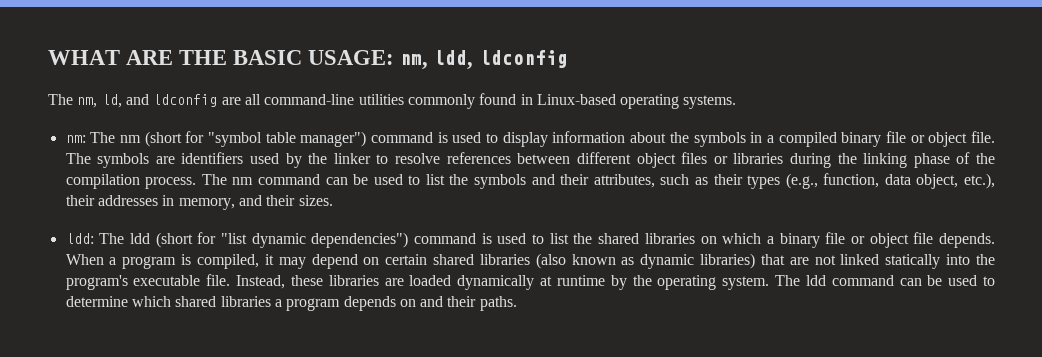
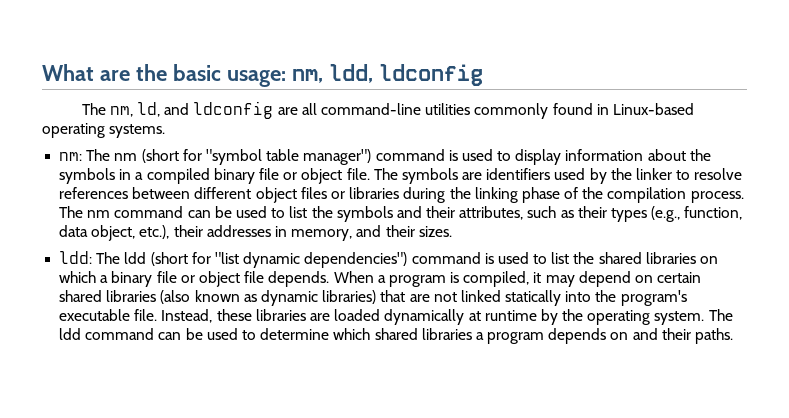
- WHAT ARE THE BASIC USAGE: nm, ldd, ldconfig
+ What are the basic usage: nm, ldd, ldconfig

